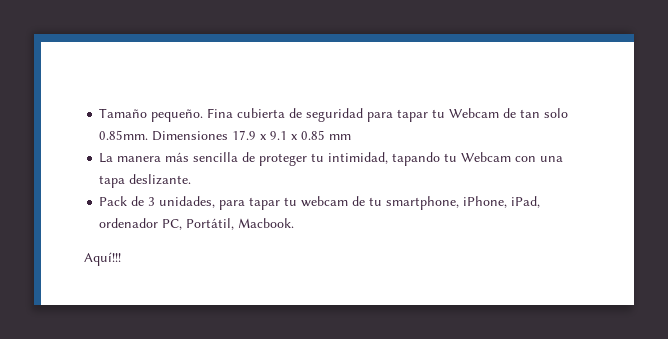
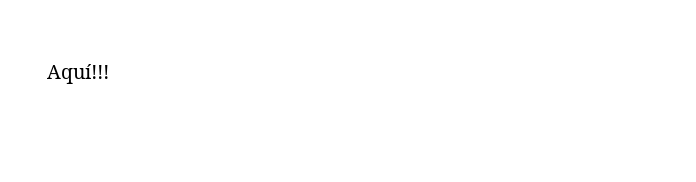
- Tamaño pequeño. Fina cubierta de seguridad para tapar tu Webcam de tan solo 0.85mm. Dimensiones 17.9 x 9.1 x 0.85 mm
- La manera más sencilla de proteger tu intimidad, tapando tu Webcam con una tapa deslizante.
- Pack de 3 unidades, para tapar tu webcam de tu smartphone, iPhone, iPad, ordenador PC, Portátil, Macbook.

